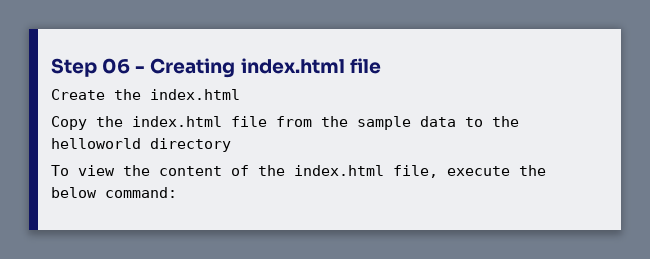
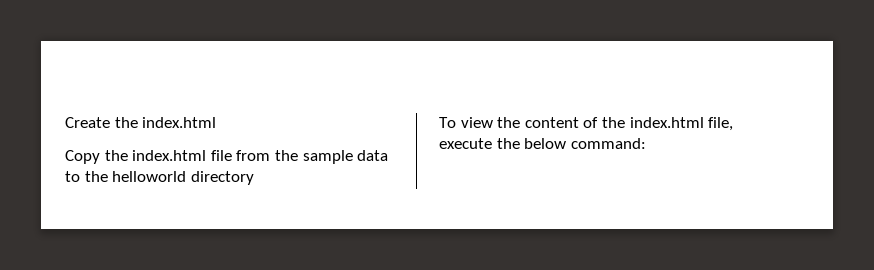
- Step 06 - Creating index.html file

